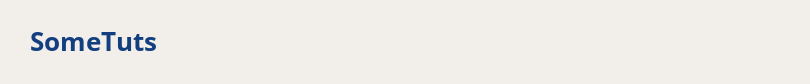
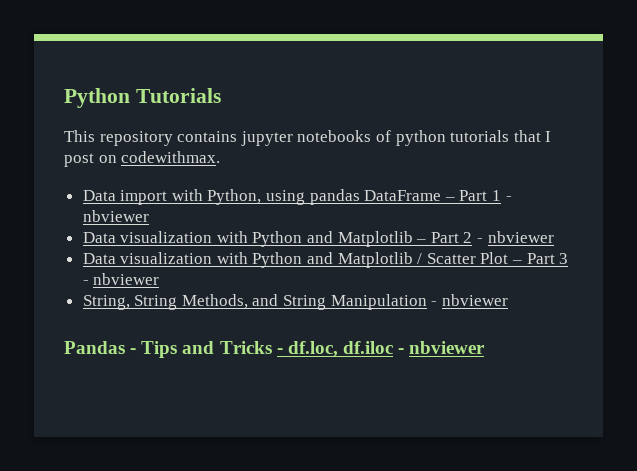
- SomeTuts
+ Python Tutorials
+ This repository contains jupyter notebooks of python tutorials that I post on codewithmax.
+ Data import with Python, using pandas DataFrame – Part 1 - nbviewer
+ Data visualization with Python and Matplotlib – Part 2 - nbviewer
+ Data visualization with Python and Matplotlib / Scatter Plot – Part 3 - nbviewer
+ String, String Methods, and String Manipulation - nbviewer
+ Pandas - Tips and Tricks - df.loc, df.iloc - nbviewer

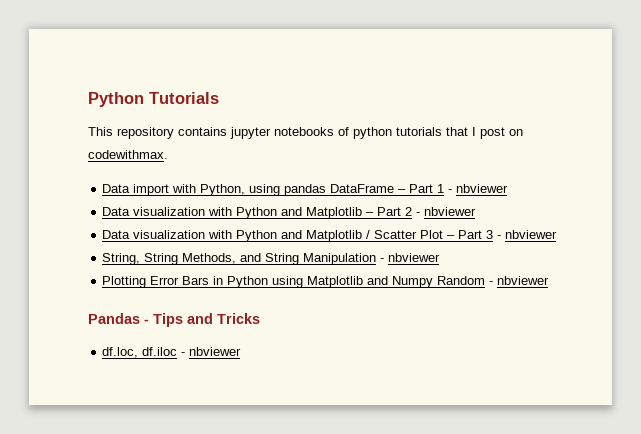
+ Plotting Error Bars in Python using Matplotlib and Numpy Random - nbviewer
- Pandas - Tips and Tricks - df.loc, df.iloc - nbviewer
+ Pandas - Tips and Tricks
+ df.loc, df.iloc - nbviewer

